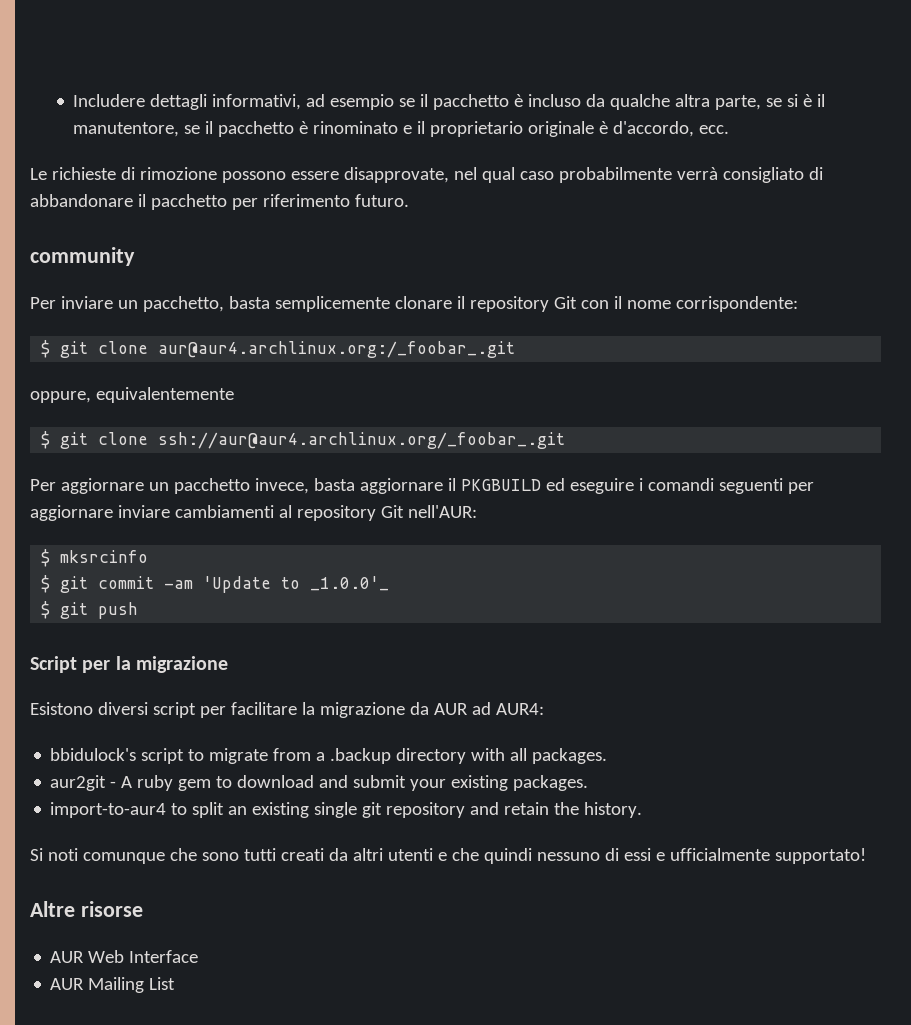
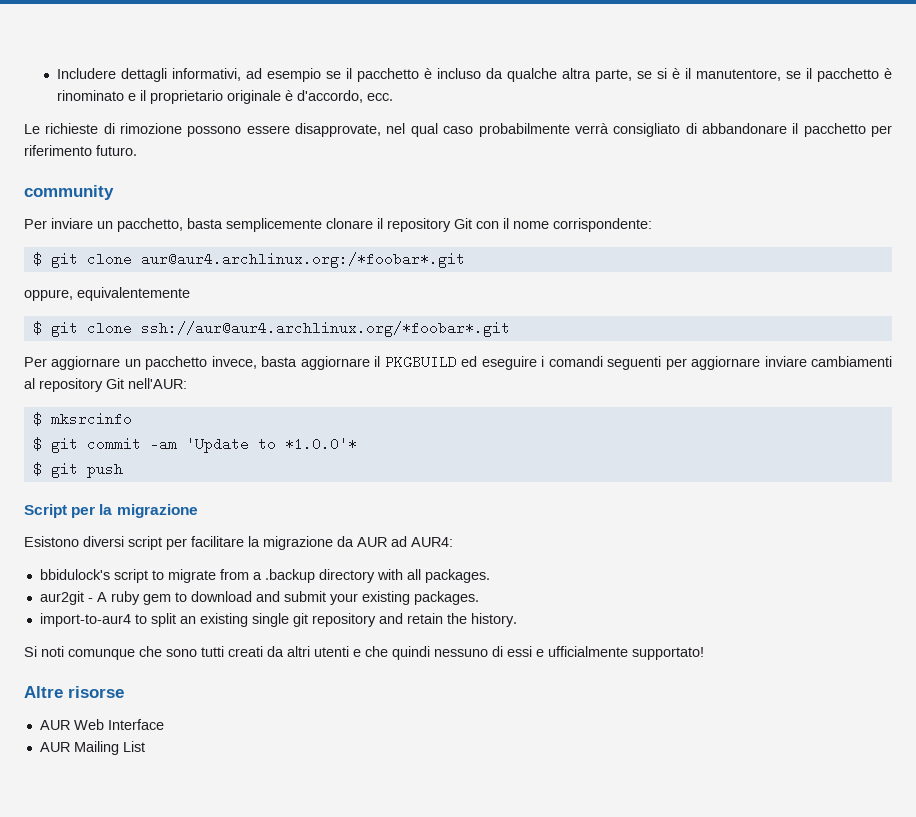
- $ git clone aur@aur4.archlinux.org:/_foobar_.git
+ $ git clone aur@aur4.archlinux.org:/*foobar*.git
- $ git clone ssh://aur@aur4.archlinux.org/_foobar_.git
+ $ git clone ssh://aur@aur4.archlinux.org/*foobar*.git
- $ git commit -am 'Update to _1.0.0'_
+ $ git commit -am 'Update to *1.0.0'*

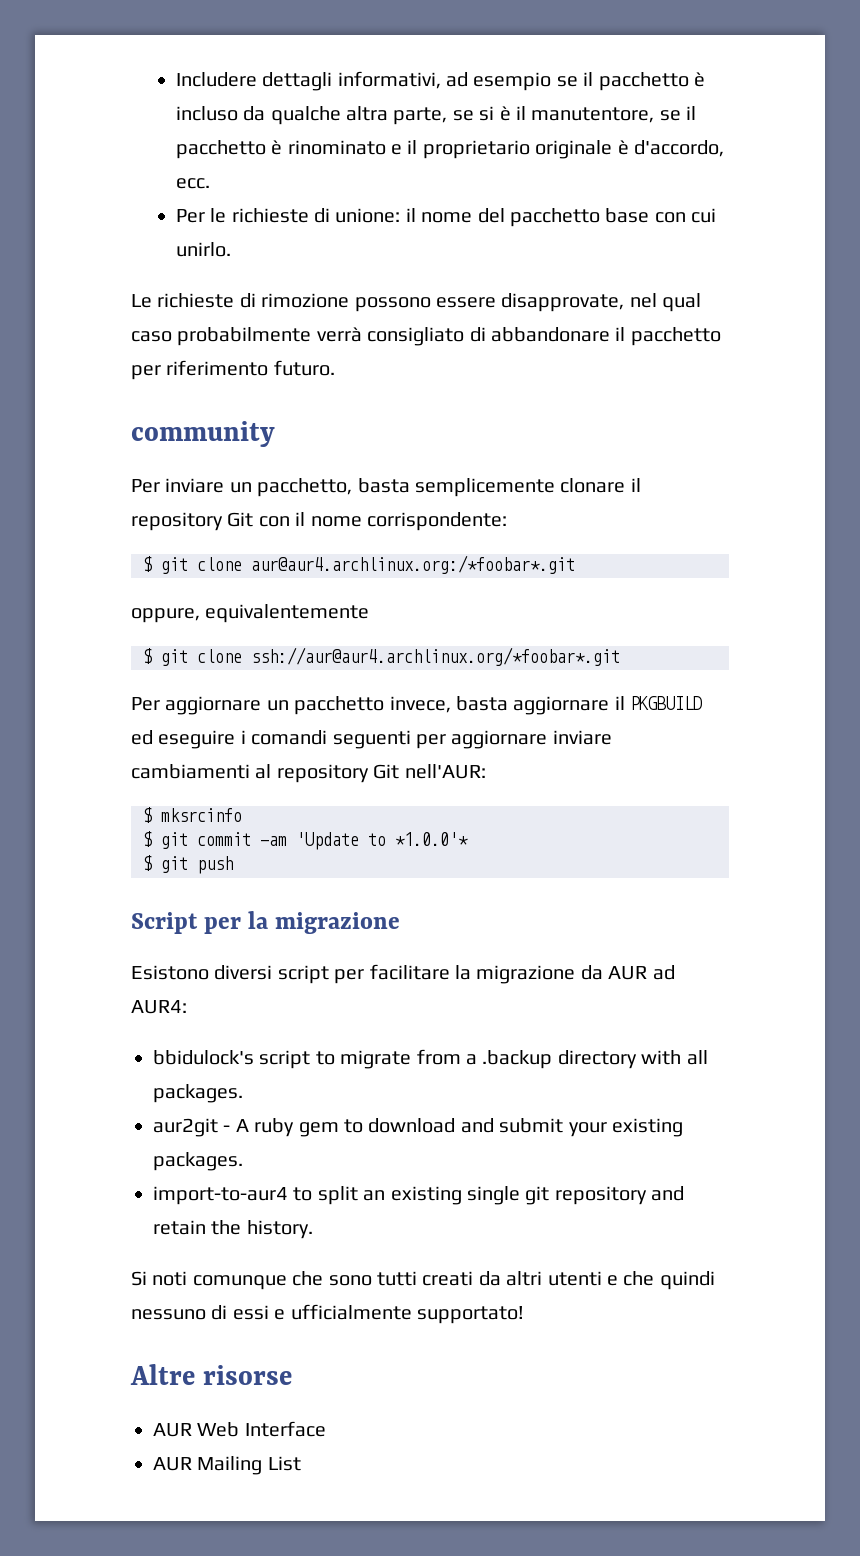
+ Per le richieste di unione: il nome del pacchetto base con cui unirlo.

